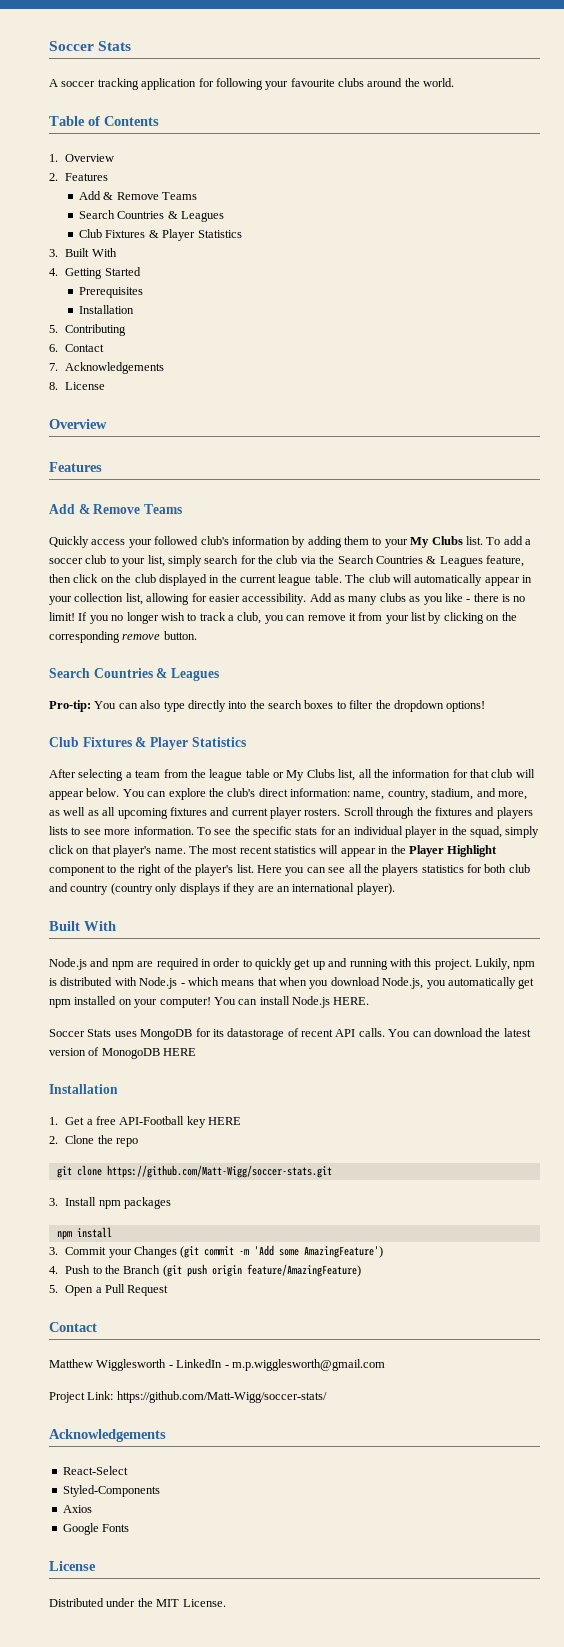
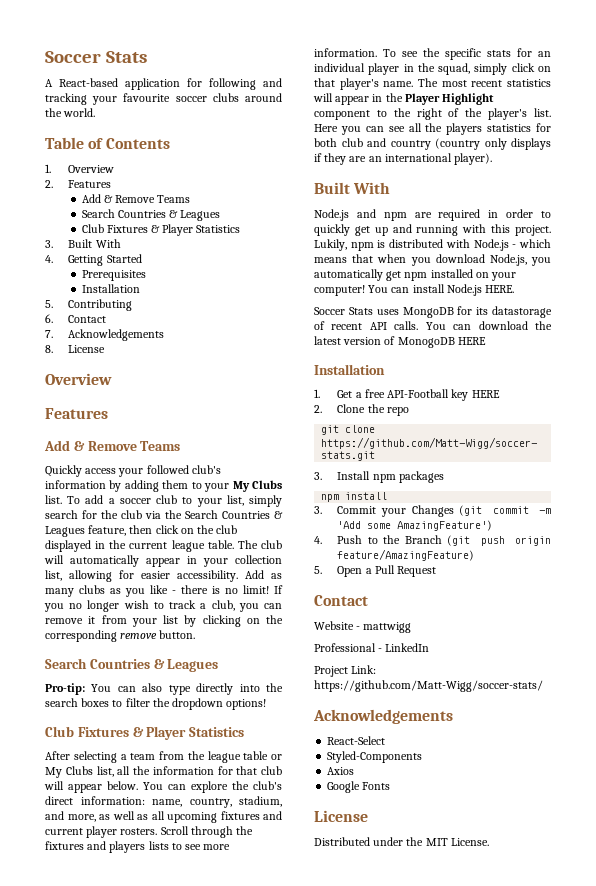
- A soccer tracking application for following your favourite clubs around the world.
+ A React-based application for following and tracking your favourite soccer clubs around the world.
- Matthew Wigglesworth - LinkedIn - m.p.wigglesworth@gmail.com
+ Website - mattwigg
+ Professional - LinkedIn

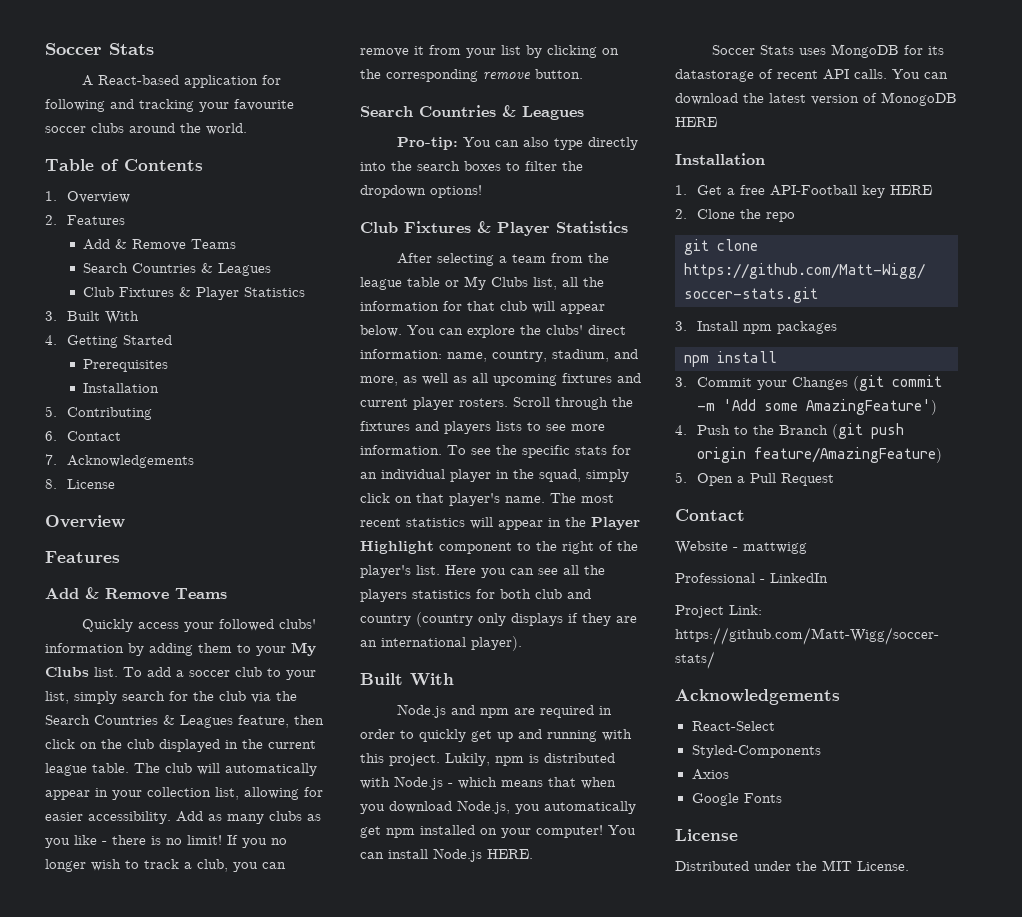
- Quickly access your followed club's information by adding them to your My Clubs list.
+ Quickly access your followed clubs' information by adding them to your My Clubs list.
- You can explore the club's direct information: name, country, stadium, and more, as well as all upcoming fixtures and current player rosters.
+ You can explore the clubs' direct information: name, country, stadium, and more, as well as all upcoming fixtures and current player rosters.

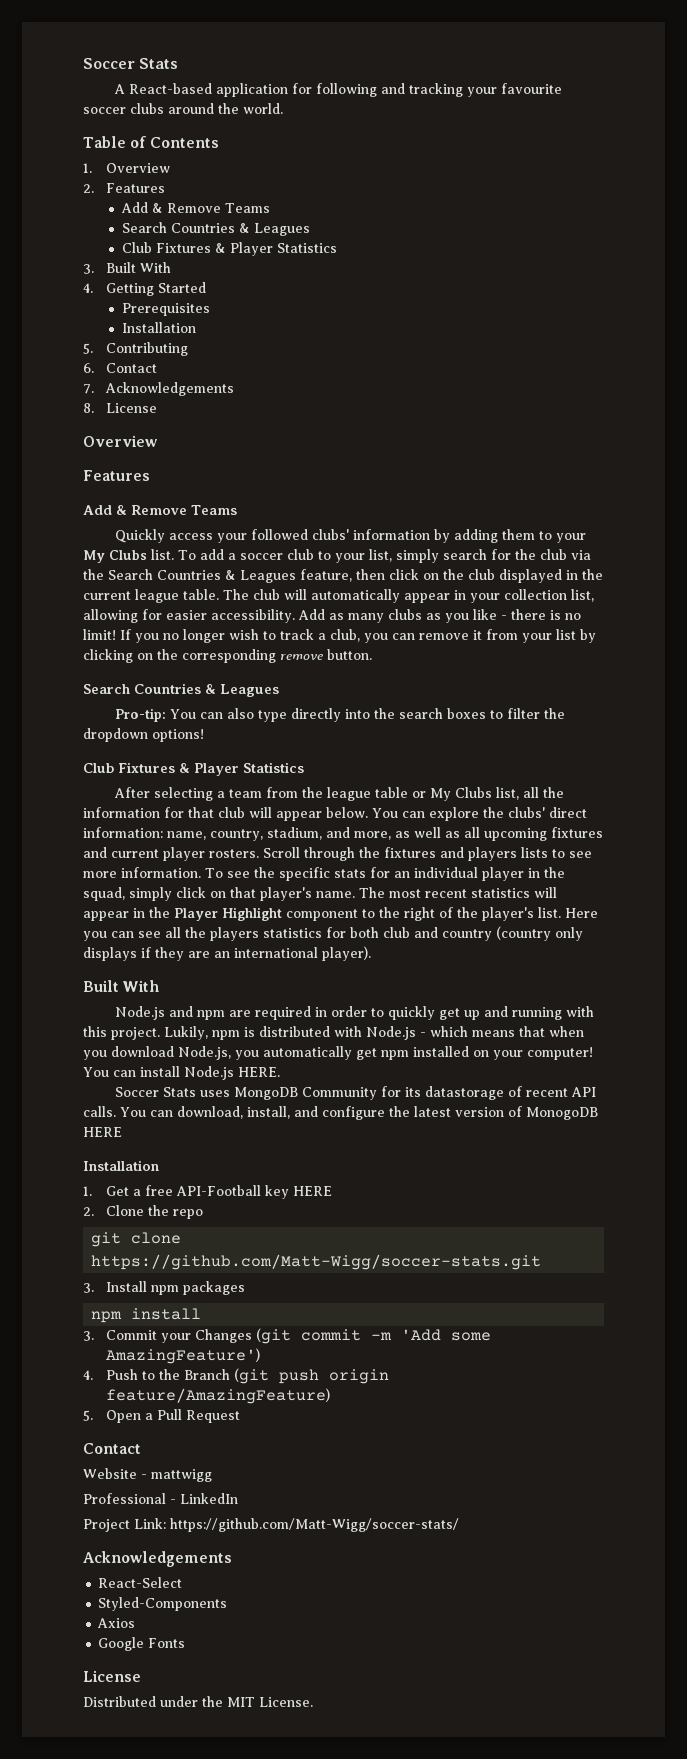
- Soccer Stats uses MongoDB for its datastorage of recent API calls.
+ Soccer Stats uses MongoDB Community for its datastorage of recent API calls.
- You can download the latest version of MonogoDB HERE
+ You can download, install, and configure the latest version of MonogoDB HERE

